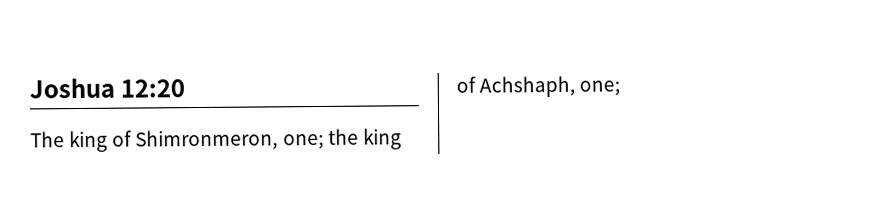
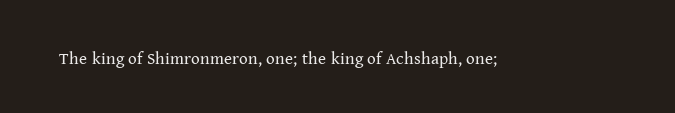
- Joshua 12:20

